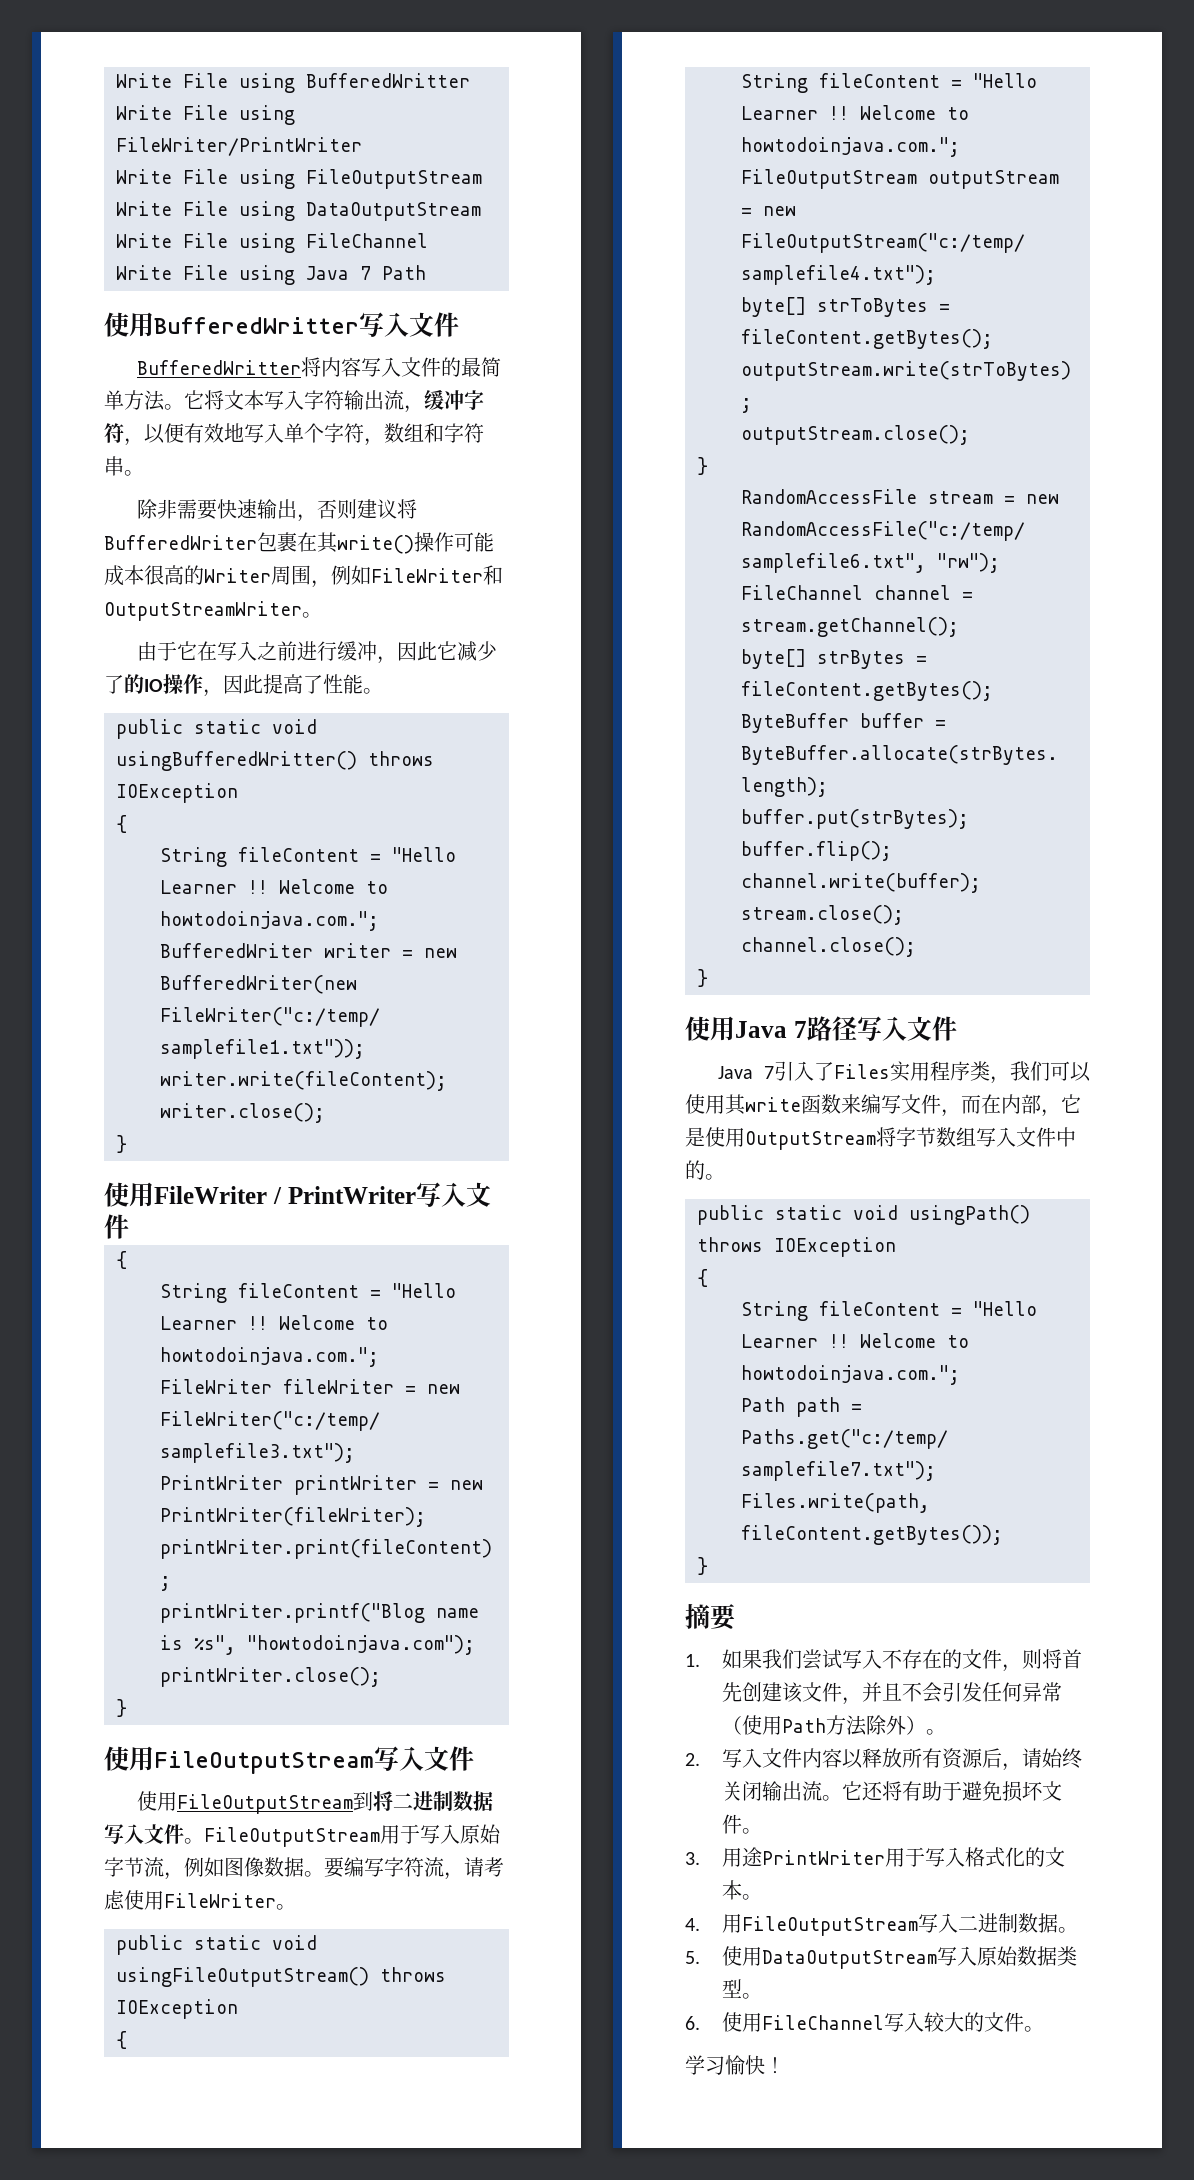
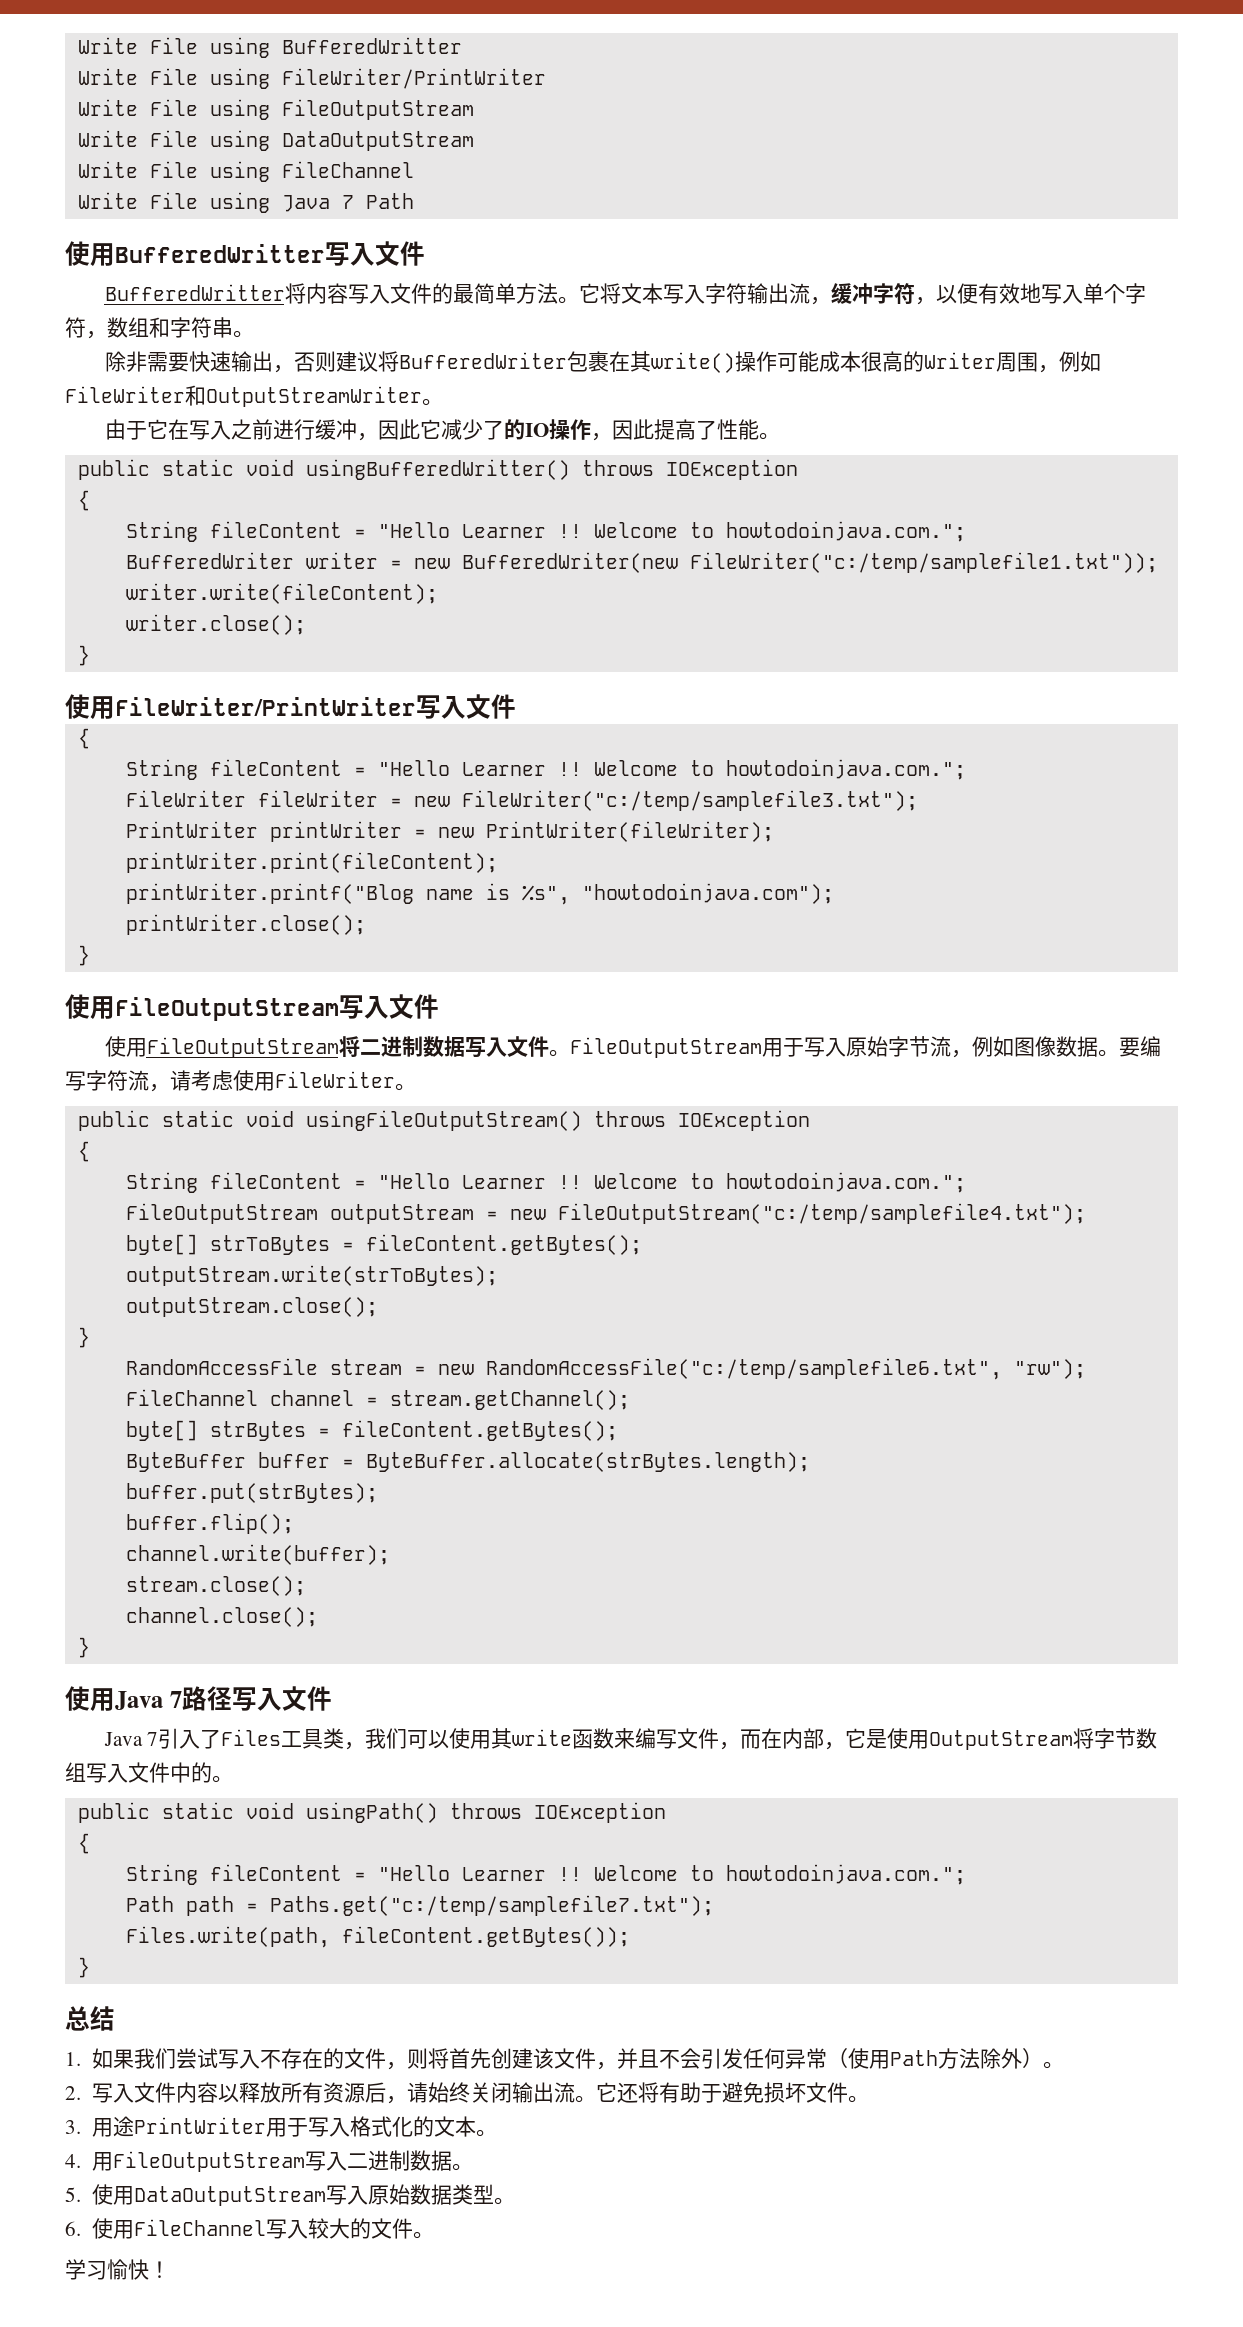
- 使用FileWriter / PrintWriter写入文件
+ 使用FileWriter/PrintWriter写入文件
- 使用FileOutputStream到将二进制数据写入文件。
+ 使用FileOutputStream将二进制数据写入文件。
- Java 7引入了Files实用程序类，我们可以使用其write函数来编写文件，而在内部，它是使用OutputStream将字节数组写入文件中的。
+ Java 7引入了Files工具类，我们可以使用其write函数来编写文件，而在内部，它是使用OutputStream将字节数组写入文件中的。
- 摘要
+ 总结

